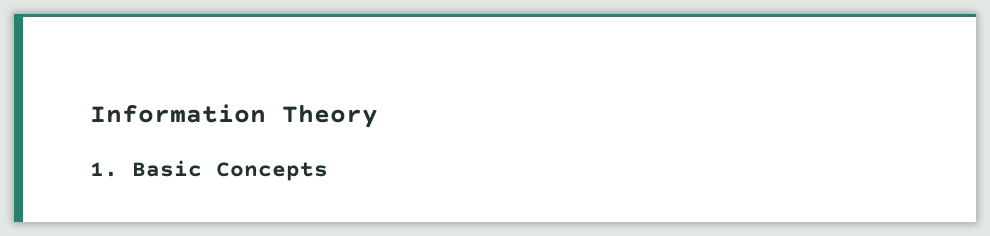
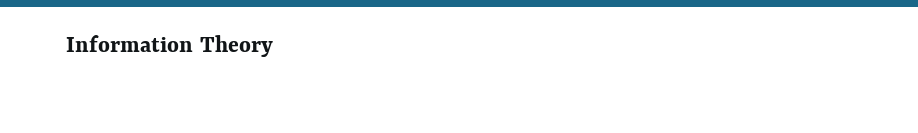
- 1. Basic Concepts

